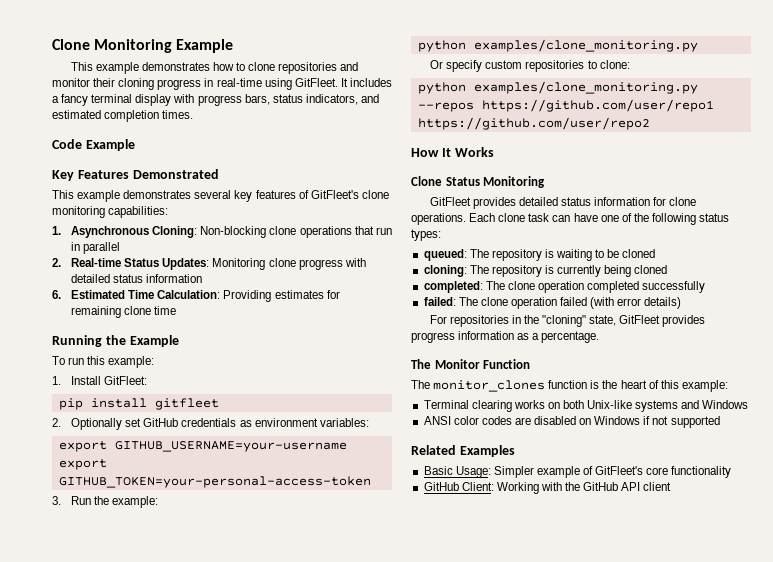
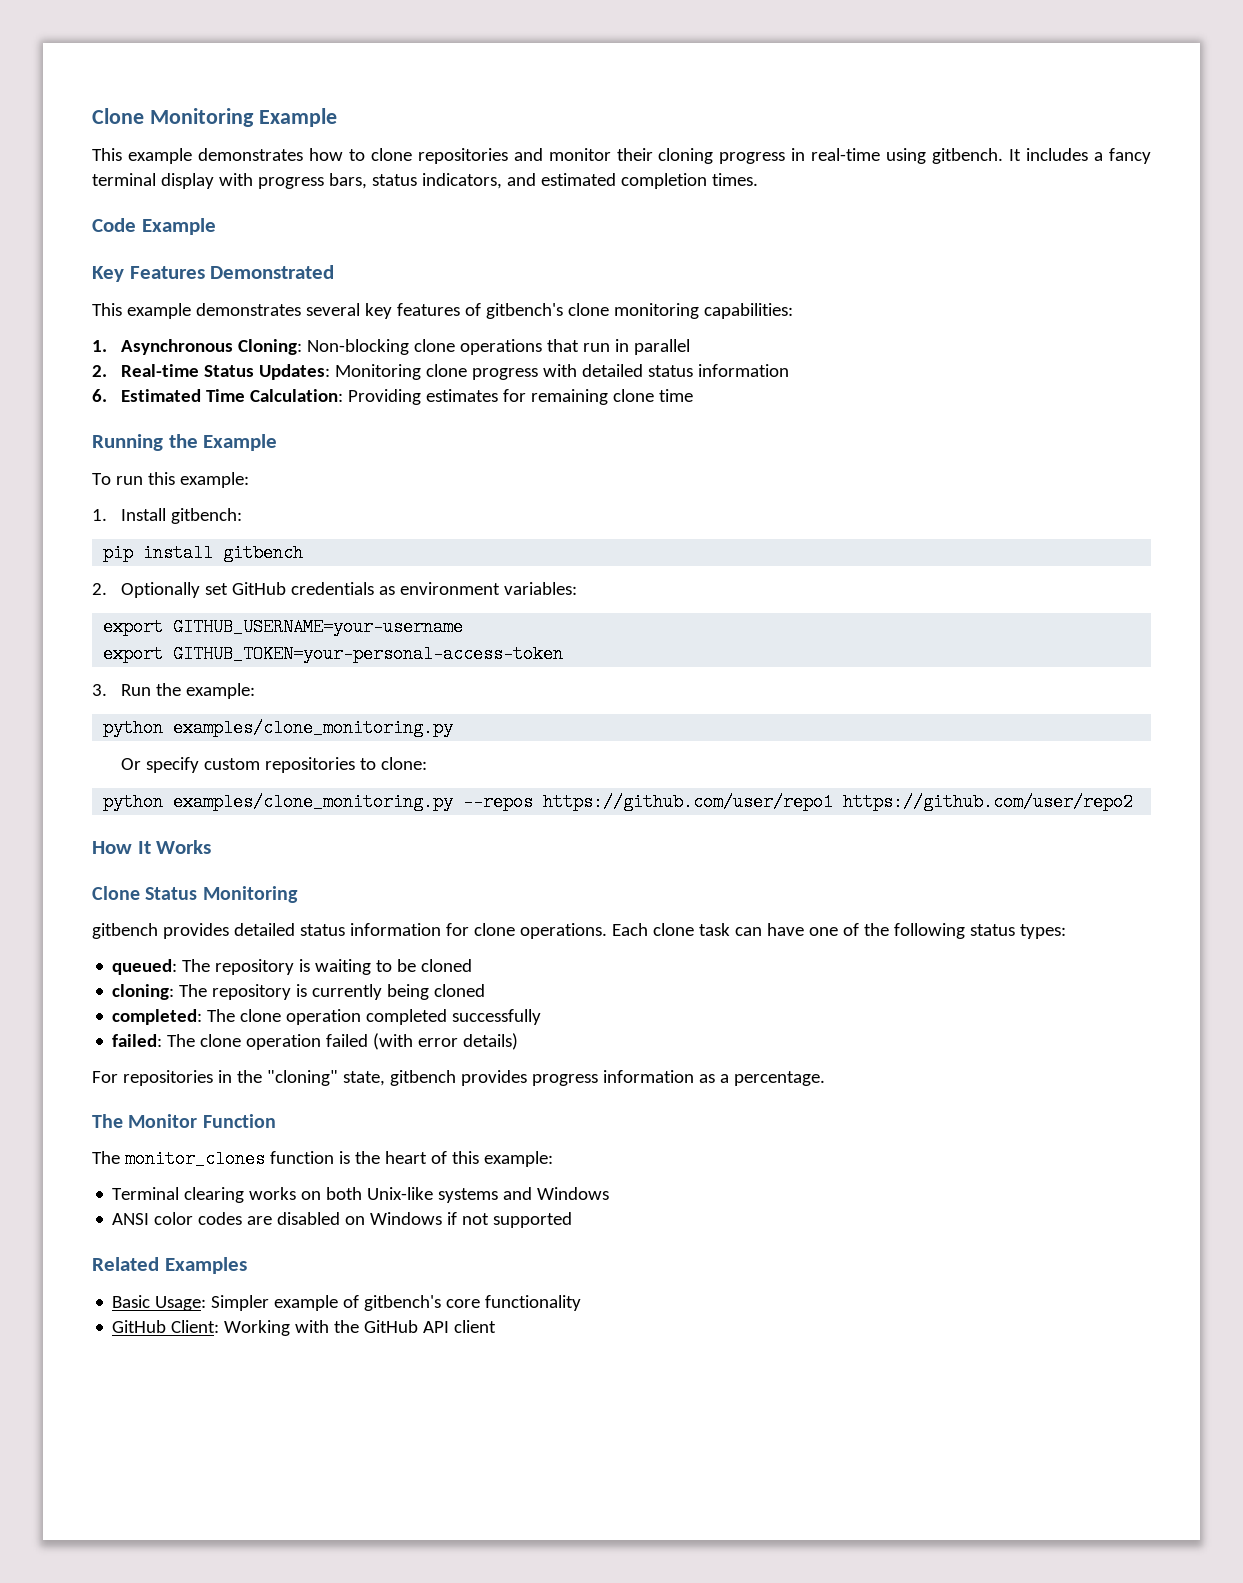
- This example demonstrates how to clone repositories and monitor their cloning progress in real-time using GitFleet.
+ This example demonstrates how to clone repositories and monitor their cloning progress in real-time using gitbench.
- This example demonstrates several key features of GitFleet's clone monitoring capabilities:
+ This example demonstrates several key features of gitbench's clone monitoring capabilities:
- 1. Install GitFleet:
+ 1. Install gitbench:
- pip install gitfleet
+ pip install gitbench
- GitFleet provides detailed status information for clone operations.
+ gitbench provides detailed status information for clone operations.
- For repositories in the "cloning" state, GitFleet provides progress information as a percentage.
+ For repositories in the "cloning" state, gitbench provides progress information as a percentage.
- Basic Usage: Simpler example of GitFleet's core functionality
+ Basic Usage: Simpler example of gitbench's core functionality

